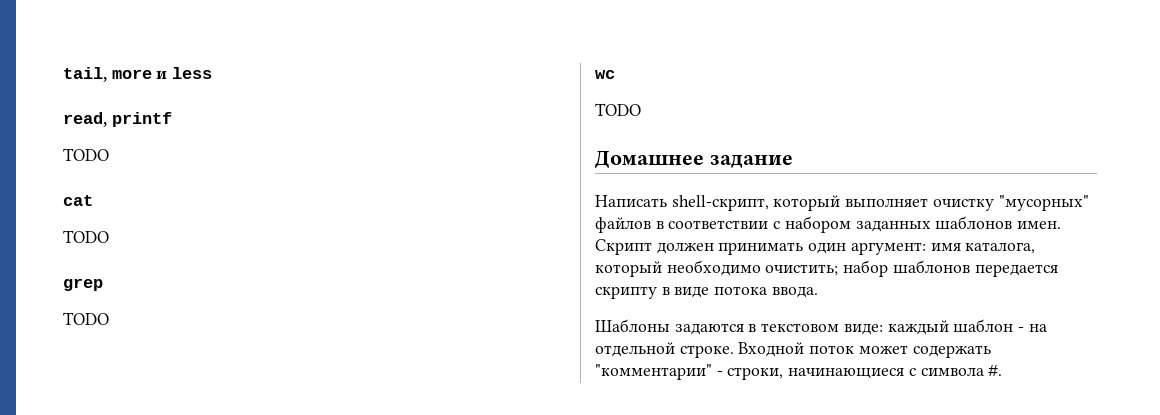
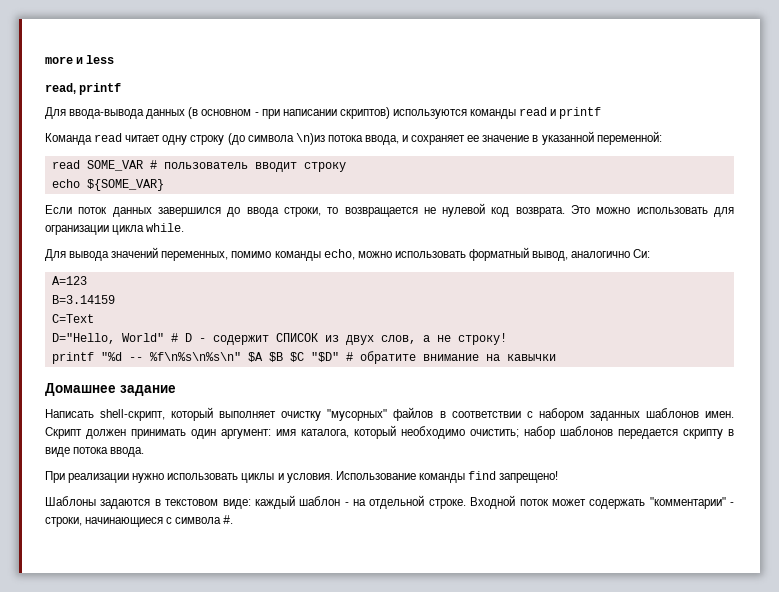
- tail, more и less
+ more и less
  read, printf
- TODO
- cat
- TODO
- grep
- TODO
- wc
- TODO
+ Для ввода-вывода данных (в основном - при написании скриптов) используются команды read и printf
+ Команда read читает одну строку (до символа \n)из потока ввода, и сохраняет ее значение в указанной переменной:
+ read SOME_VAR # пользователь вводит строку
+ echo ${SOME_VAR}
+ Если поток данных завершился до ввода строки, то возвращается не нулевой код возврата. Это можно использовать для огранизации цикла while.
+ Для вывода значений переменных, помимо команды echo, можно использовать форматный вывод, аналогично Си:
+ A=123
+ B=3.14159
+ C=Text
+ D="Hello, World" # D - содержит СПИСОК из двух слов, а не строку!
+ printf "%d -- %f\n%s\n%s\n" $A $B $C "$D" # обратите внимание на кавычки
+ При реализации нужно использовать циклы и условия. Использование команды find запрещено!

